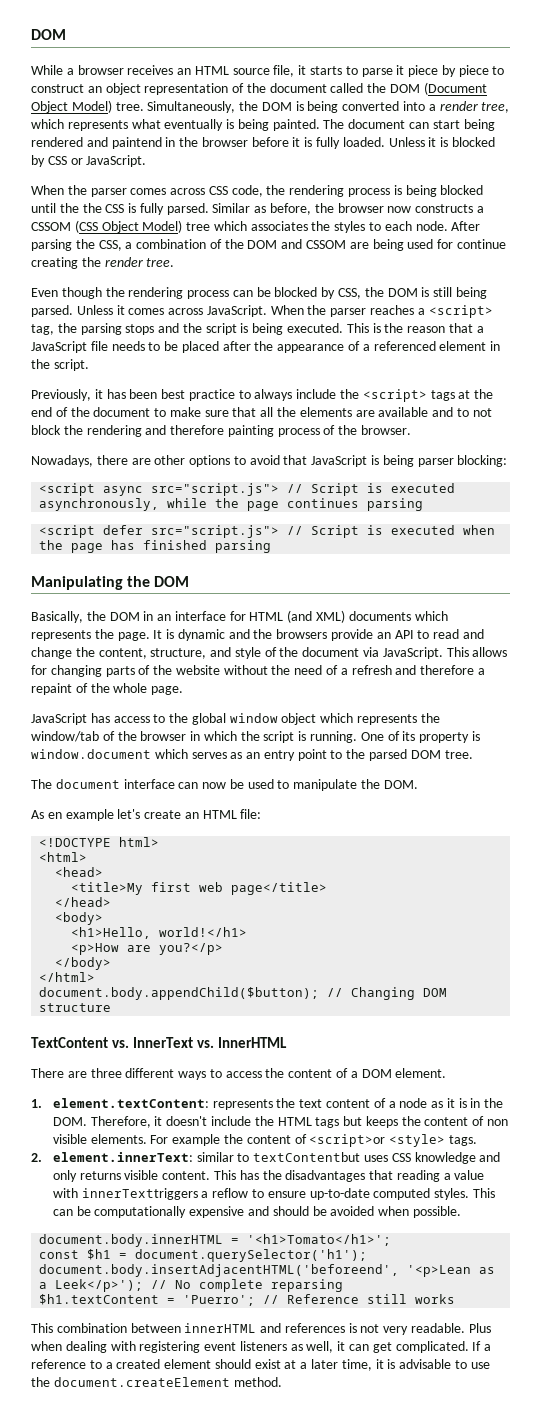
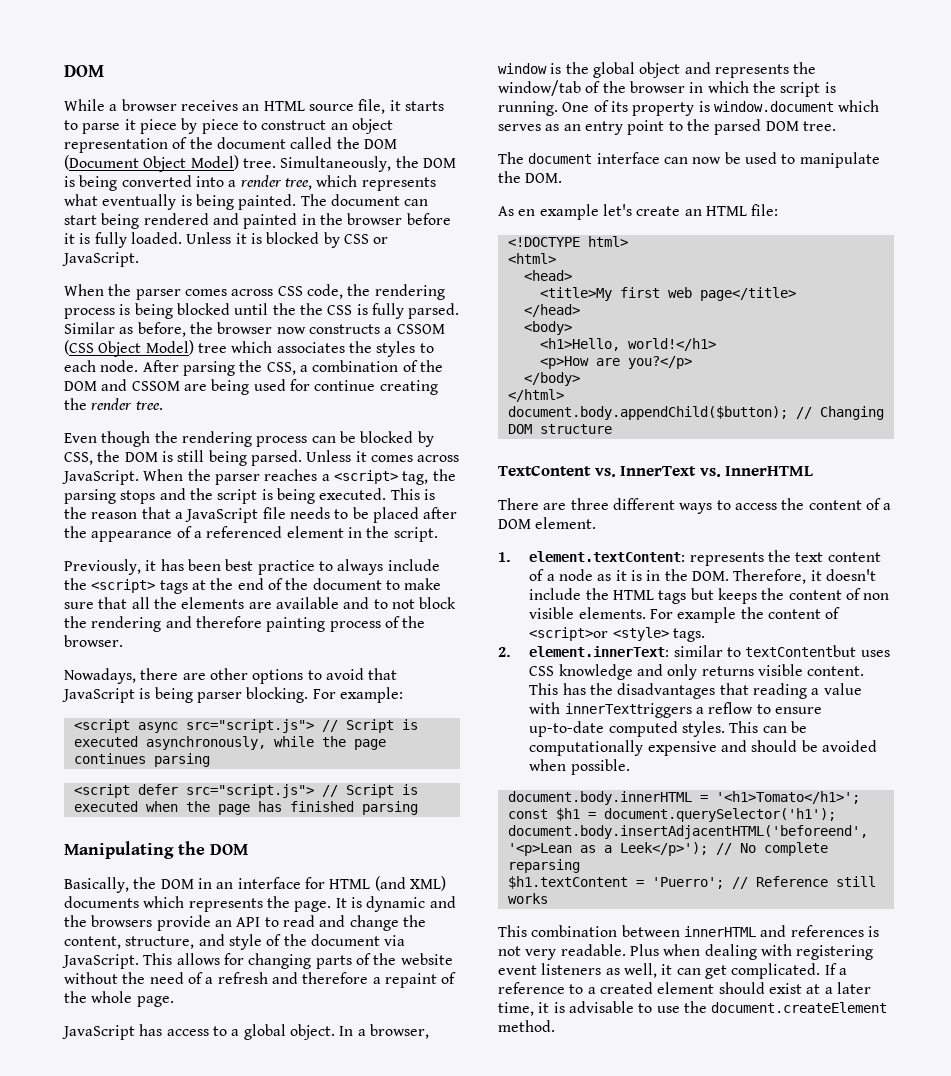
- The document can start being rendered and paintend in the browser before it is fully loaded.
+ The document can start being rendered and painted in the browser before it is fully loaded.
- Nowadays, there are other options to avoid that JavaScript is being parser blocking:
+ Nowadays, there are other options to avoid that JavaScript is being parser blocking. For example:
- JavaScript has access to the global window object which represents the window/tab of the browser in which the script is running.
+ JavaScript has access to a global object. In a browser, window is the global object and represents the window/tab of the browser in which the script is running.

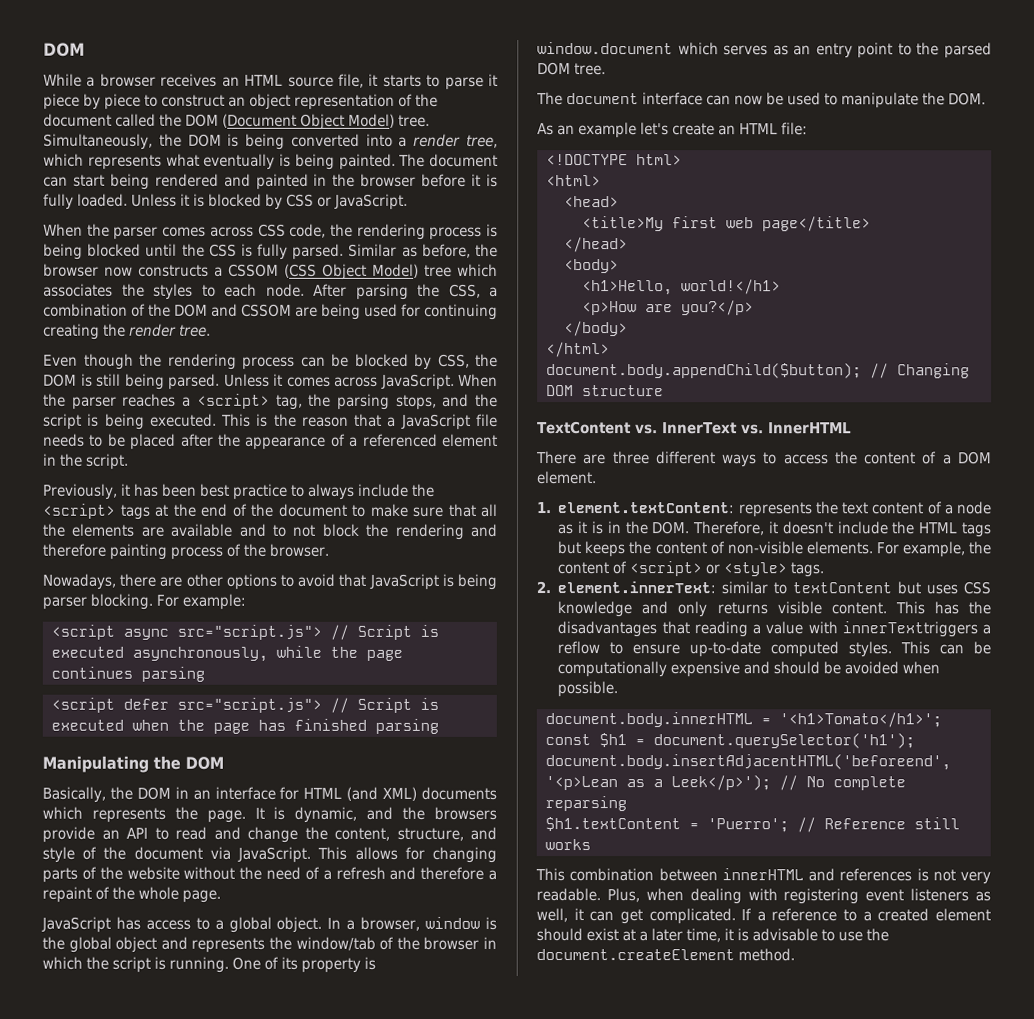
- When the parser comes across CSS code, the rendering process is being blocked until the the CSS is fully parsed.
+ When the parser comes across CSS code, the rendering process is being blocked until the CSS is fully parsed.
- After parsing the CSS, a combination of the DOM and CSSOM are being used for continue creating the render tree.
+ After parsing the CSS, a combination of the DOM and CSSOM are being used for continuing creating the render tree.
- When the parser reaches a <script> tag, the parsing stops and the script is being executed.
+ When the parser reaches a <script> tag, the parsing stops, and the script is being executed.
- It is dynamic and the browsers provide an API to read and change the content, structure, and style of the document via JavaScript.
+ It is dynamic, and the browsers provide an API to read and change the content, structure, and style of the document via JavaScript.
- As en example let's create an HTML file:
+ As an example let's create an HTML file:
- 1. element.textContent: represents the text content of a node as it is in the DOM. Therefore, it doesn't include the HTML tags but keeps the content of non visible elements.
+ 1. element.textContent: represents the text content of a node as it is in the DOM. Therefore, it doesn't include the HTML tags but keeps the content of non-visible elements.
- For example the content of <script>or <style> tags.
+ For example, the content of <script> or <style> tags.
- 2. element.innerText: similar to textContentbut uses CSS knowledge and only returns visible content.
+ 2. element.innerText: similar to textContent but uses CSS knowledge and only returns visible content.
- Plus when dealing with registering event listeners as well, it can get complicated.
+ Plus, when dealing with registering event listeners as well, it can get complicated.

